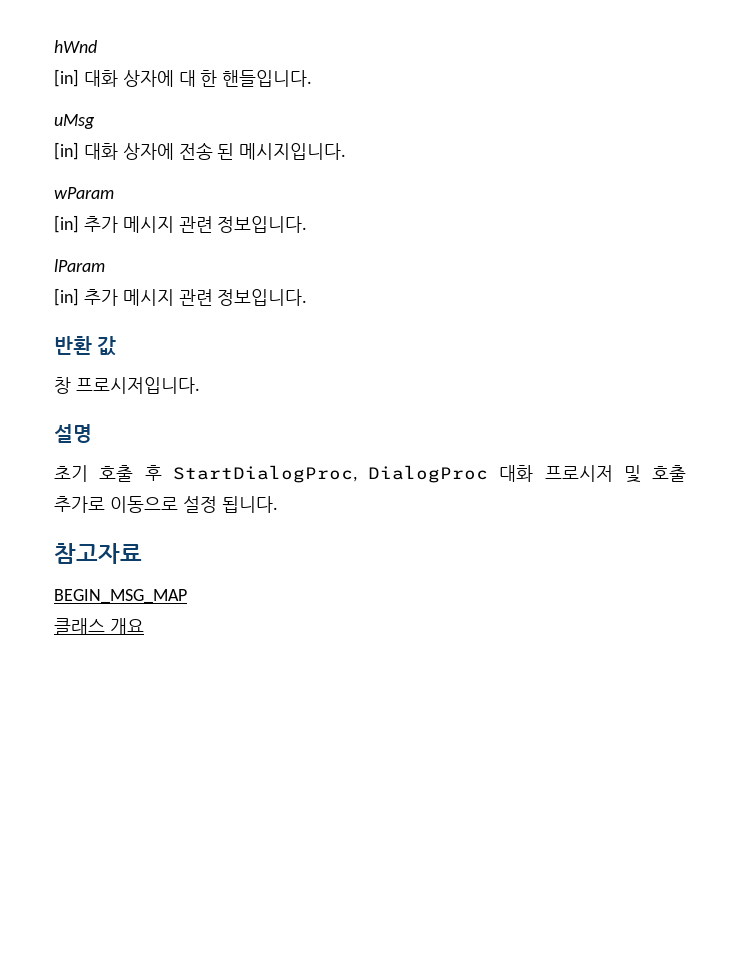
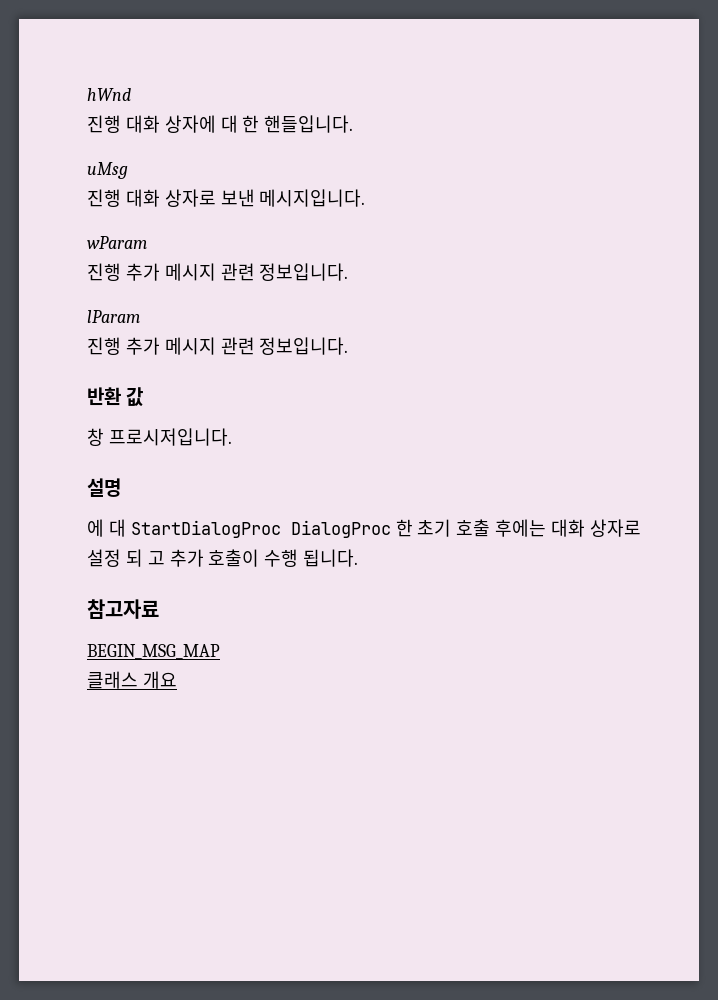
- [in] 대화 상자에 대 한 핸들입니다.
+ 진행 대화 상자에 대 한 핸들입니다.
- [in] 대화 상자에 전송 된 메시지입니다.
+ 진행 대화 상자로 보낸 메시지입니다.
  wParam
- [in] 추가 메시지 관련 정보입니다.
+ 진행 추가 메시지 관련 정보입니다.
  lParam
- [in] 추가 메시지 관련 정보입니다.
+ 진행 추가 메시지 관련 정보입니다.
- 초기 호출 후 StartDialogProc, DialogProc 대화 프로시저 및 호출 추가로 이동으로 설정 됩니다.
+ 에 대 StartDialogProc DialogProc 한 초기 호출 후에는 대화 상자로 설정 되 고 추가 호출이 수행 됩니다.

